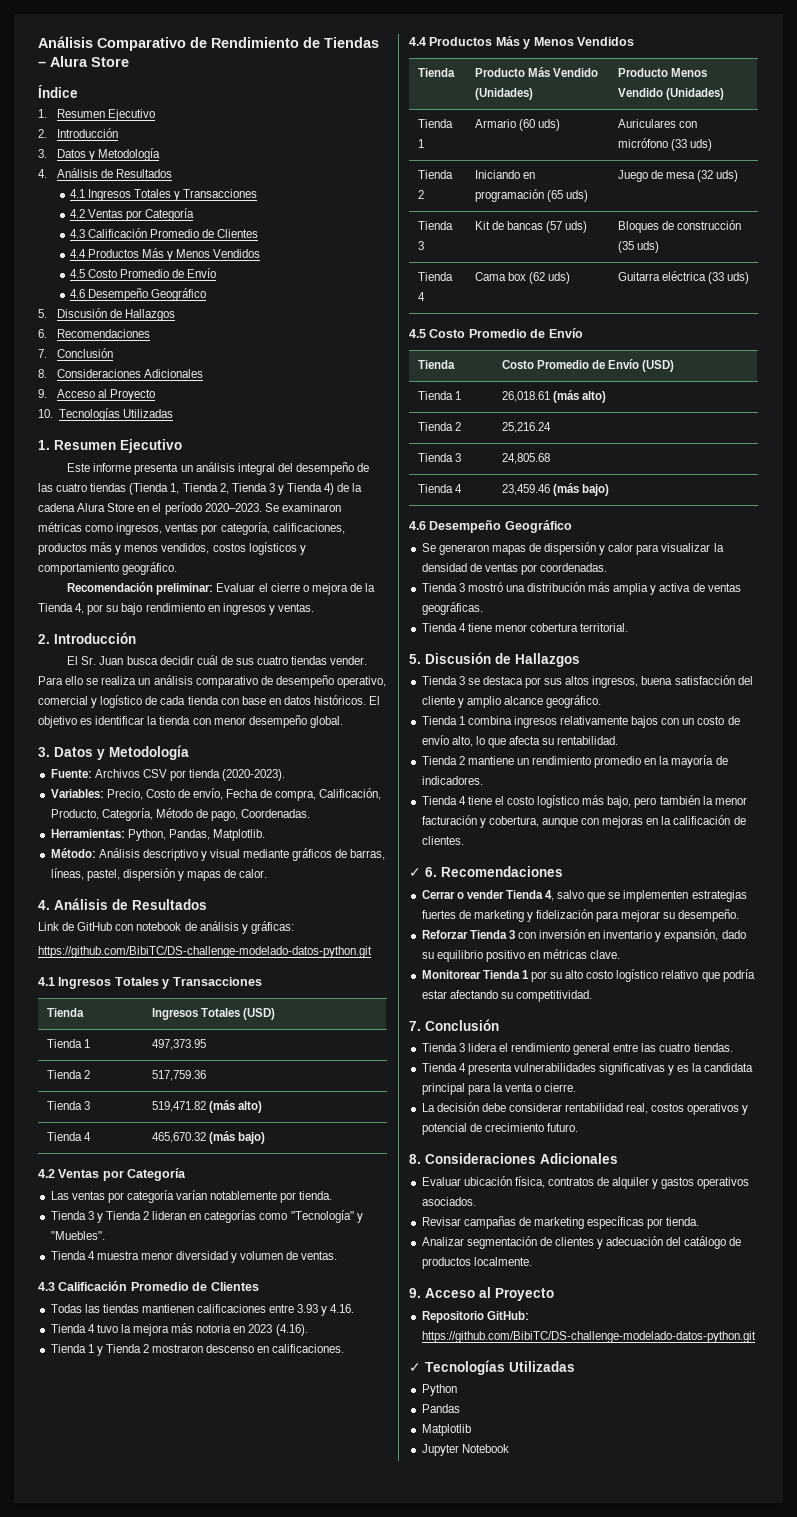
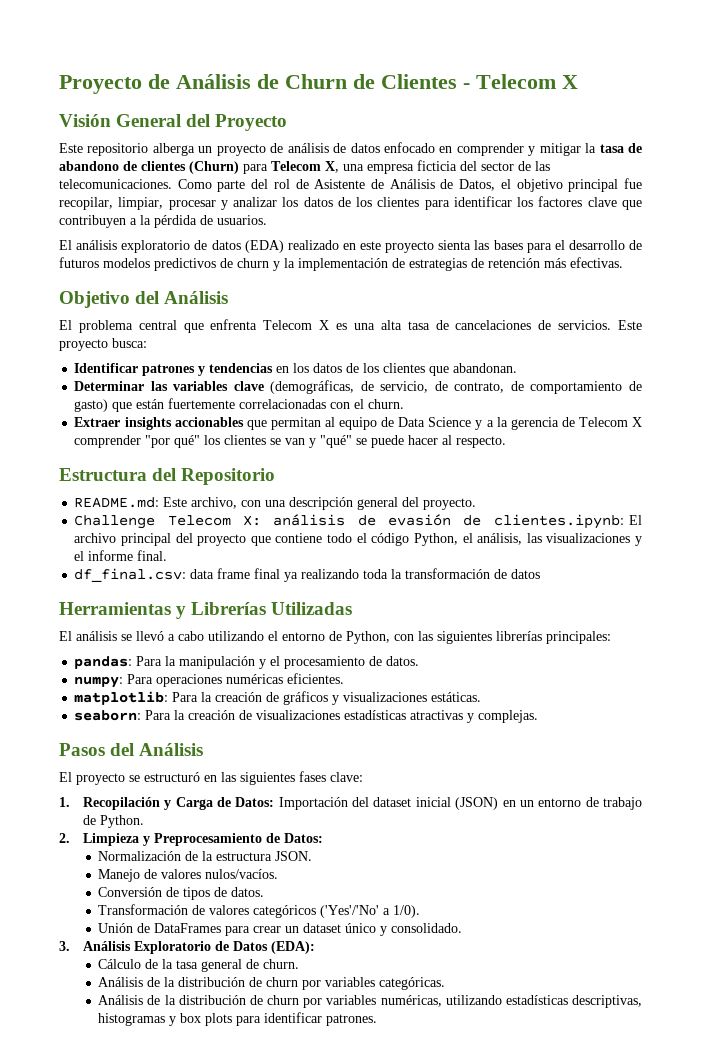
- Análisis Comparativo de Rendimiento de Tiendas – Alura Store
- Índice
- 1. Resumen Ejecutivo
- 2. Introducción
- 3. Datos y Metodología
- 4. Análisis de Resultados
- 4.1 Ingresos Totales y Transacciones
- 4.2 Ventas por Categoría
- 4.3 Calificación Promedio de Clientes
- 4.4 Productos Más y Menos Vendidos
- 4.5 Costo Promedio de Envío
- 4.6 Desempeño Geográfico
- 5. Discusión de Hallazgos
- 6. Recomendaciones
- 7. Conclusión
- 8. Consideraciones Adicionales
- 9. Acceso al Proyecto
- 10. Tecnologías Utilizadas
- 1. Resumen Ejecutivo
- Este informe presenta un análisis integral del desempeño de las cuatro tiendas (Tienda 1, Tienda 2, Tienda 3 y Tienda 4) de la cadena Alura Store en el período 2020–2023. Se examinaron métricas como ingresos, ventas por categoría, calificaciones, productos más y menos vendidos, costos logísticos y comportamiento geográfico.
- Recomendación preliminar: Evaluar el cierre o mejora de la Tienda 4, por su bajo rendimiento en ingresos y ventas.
- 2. Introducción
- El Sr. Juan busca decidir cuál de sus cuatro tiendas vender. Para ello se realiza un análisis comparativo de desempeño operativo, comercial y logístico de cada tienda con base en datos históricos. El objetivo es identificar la tienda con menor desempeño global.
- 3. Datos y Metodología
- Fuente: Archivos CSV por tienda (2020-2023).
- Variables: Precio, Costo de envío, Fecha de compra, Calificación, Producto, Categoría, Método de pago, Coordenadas.
- Herramientas: Python, Pandas, Matplotlib.
- Método: Análisis descriptivo y visual mediante gráficos de barras, líneas, pastel, dispersión y mapas de calor.
- 4. Análisis de Resultados
- Link de GitHub con notebook de análisis y gráficas:
- https://github.com/BibiTC/DS-challenge-modelado-datos-python.git
- 4.1 Ingresos Totales y Transacciones
- Tienda | Ingresos Totales (USD)
- Tienda 1 | 497,373.95
- Tienda 2 | 517,759.36
- Tienda 3 | 519,471.82 (más alto)
- Tienda 4 | 465,670.32 (más bajo)
- 4.2 Ventas por Categoría
- Las ventas por categoría varían notablemente por tienda.
- Tienda 3 y Tienda 2 lideran en categorías como "Tecnología" y "Muebles".
- Tienda 4 muestra menor diversidad y volumen de ventas.
- 4.3 Calificación Promedio de Clientes
- Todas las tiendas mantienen calificaciones entre 3.93 y 4.16.
- Tienda 4 tuvo la mejora más notoria en 2023 (4.16).
- Tienda 1 y Tienda 2 mostraron descenso en calificaciones.
- 4.4 Productos Más y Menos Vendidos
- Tienda | Producto Más Vendido (Unidades) | Producto Menos Vendido (Unidades)
- Tienda 1 | Armario (60 uds) | Auriculares con micrófono (33 uds)
- Tienda 2 | Iniciando en programación (65 uds) | Juego de mesa (32 uds)
- Tienda 3 | Kit de bancas (57 uds) | Bloques de construcción (35 uds)
- Tienda 4 | Cama box (62 uds) | Guitarra eléctrica (33 uds)
- 4.5 Costo Promedio de Envío
- Tienda | Costo Promedio de Envío (USD)
- Tienda 1 | 26,018.61 (más alto)
- Tienda 2 | 25,216.24
- Tienda 3 | 24,805.68
- Tienda 4 | 23,459.46 (más bajo)
- 4.6 Desempeño Geográfico
- Se generaron mapas de dispersión y calor para visualizar la densidad de ventas por coordenadas.
- Tienda 3 mostró una distribución más amplia y activa de ventas geográficas.
- Tienda 4 tiene menor cobertura territorial.
- 5. Discusión de Hallazgos
- Tienda 3 se destaca por sus altos ingresos, buena satisfacción del cliente y amplio alcance geográfico.
- Tienda 1 combina ingresos relativamente bajos con un costo de envío alto, lo que afecta su rentabilidad.
- Tienda 2 mantiene un rendimiento promedio en la mayoría de indicadores.
- Tienda 4 tiene el costo logístico más bajo, pero también la menor facturación y cobertura, aunque con mejoras en la calificación de clientes.
- ✓ 6. Recomendaciones
- Cerrar o vender Tienda 4, salvo que se implementen estrategias fuertes de marketing y fidelización para mejorar su desempeño.
- Reforzar Tienda 3 con inversión en inventario y expansión, dado su equilibrio positivo en métricas clave.
- Monitorear Tienda 1 por su alto costo logístico relativo que podría estar afectando su competitividad.
- 7. Conclusión
- Tienda 3 lidera el rendimiento general entre las cuatro tiendas.
- Tienda 4 presenta vulnerabilidades significativas y es la candidata principal para la venta o cierre.
- La decisión debe considerar rentabilidad real, costos operativos y potencial de crecimiento futuro.
- 8. Consideraciones Adicionales
- Evaluar ubicación física, contratos de alquiler y gastos operativos asociados.
- Revisar campañas de marketing específicas por tienda.
- Analizar segmentación de clientes y adecuación del catálogo de productos localmente.
- 9. Acceso al Proyecto
- Repositorio GitHub: https://github.com/BibiTC/DS-challenge-modelado-datos-python.git
- ✓ Tecnologías Utilizadas
- Python
- Pandas
- Matplotlib
- Jupyter Notebook
+ Proyecto de Análisis de Churn de Clientes - Telecom X
+ Visión General del Proyecto
+ Este repositorio alberga un proyecto de análisis de datos enfocado en comprender y mitigar la tasa de abandono de clientes (Churn) para Telecom X, una empresa ficticia del sector de las telecomunicaciones. Como parte del rol de Asistente de Análisis de Datos, el objetivo principal fue recopilar, limpiar, procesar y analizar los datos de los clientes para identificar los factores clave que contribuyen a la pérdida de usuarios.
+ El análisis exploratorio de datos (EDA) realizado en este proyecto sienta las bases para el desarrollo de futuros modelos predictivos de churn y la implementación de estrategias de retención más efectivas.
+ Objetivo del Análisis
+ El problema central que enfrenta Telecom X es una alta tasa de cancelaciones de servicios. Este proyecto busca:
+ Identificar patrones y tendencias en los datos de los clientes que abandonan.
+ Determinar las variables clave (demográficas, de servicio, de contrato, de comportamiento de gasto) que están fuertemente correlacionadas con el churn.
+ Extraer insights accionables que permitan al equipo de Data Science y a la gerencia de Telecom X comprender "por qué" los clientes se van y "qué" se puede hacer al respecto.
+ Estructura del Repositorio
+ README.md: Este archivo, con una descripción general del proyecto.
+ Challenge Telecom X: análisis de evasión de clientes.ipynb: El archivo principal del proyecto que contiene todo el código Python, el análisis, las visualizaciones y el informe final.
+ df_final.csv: data frame final ya realizando toda la transformación de datos
+ Herramientas y Librerías Utilizadas
+ El análisis se llevó a cabo utilizando el entorno de Python, con las siguientes librerías principales:
+ pandas: Para la manipulación y el procesamiento de datos.
+ numpy: Para operaciones numéricas eficientes.
+ matplotlib: Para la creación de gráficos y visualizaciones estáticas.
+ seaborn: Para la creación de visualizaciones estadísticas atractivas y complejas.
+ Pasos del Análisis
+ El proyecto se estructuró en las siguientes fases clave:
+ 1. Recopilación y Carga de Datos: Importación del dataset inicial (JSON) en un entorno de trabajo de Python.
+ 2. Limpieza y Preprocesamiento de Datos:
+ Normalización de la estructura JSON.
+ Manejo de valores nulos/vacíos.
+ Conversión de tipos de datos.
+ Transformación de valores categóricos ('Yes'/'No' a 1/0).
+ Unión de DataFrames para crear un dataset único y consolidado.
+ 3. Análisis Exploratorio de Datos (EDA):
+ Cálculo de la tasa general de churn.
+ Análisis de la distribución de churn por variables categóricas.
+ Análisis de la distribución de churn por variables numéricas, utilizando estadísticas descriptivas, histogramas y box plots para identificar patrones.

